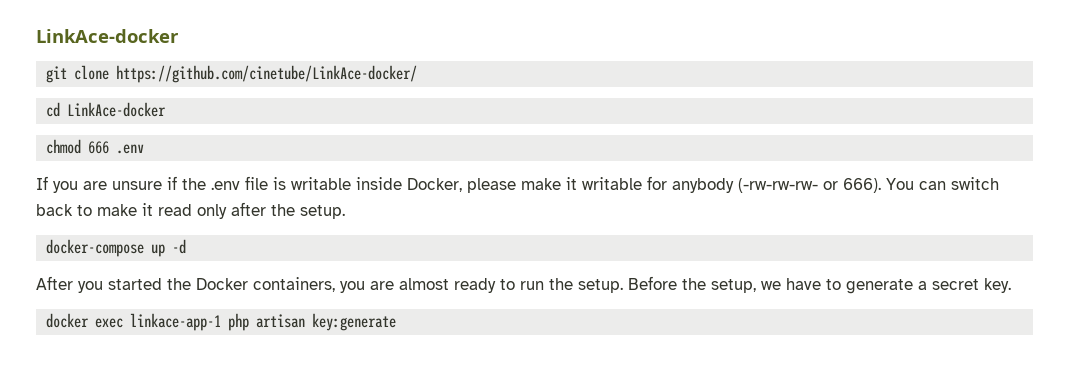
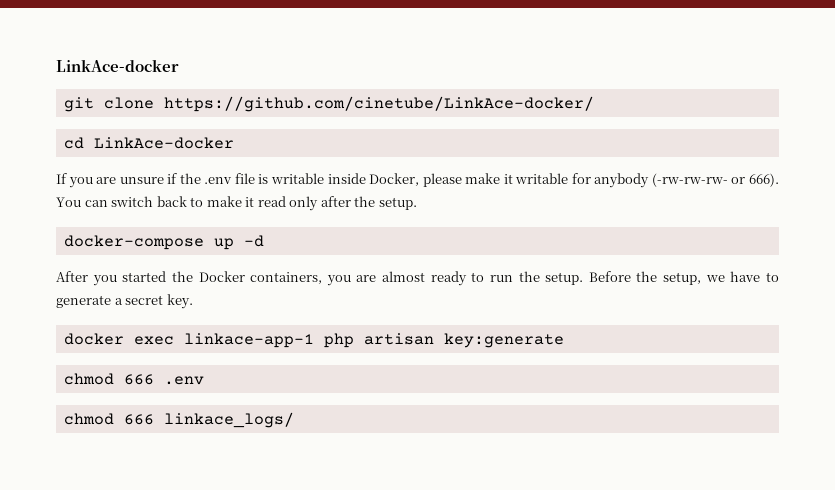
- chmod 666 .env
+ chmod 666 .env
+ chmod 666 linkace_logs/

